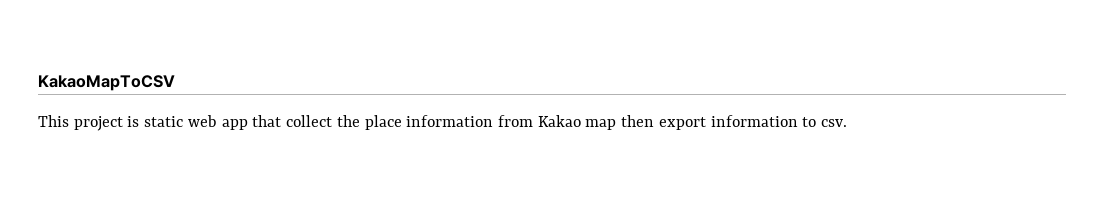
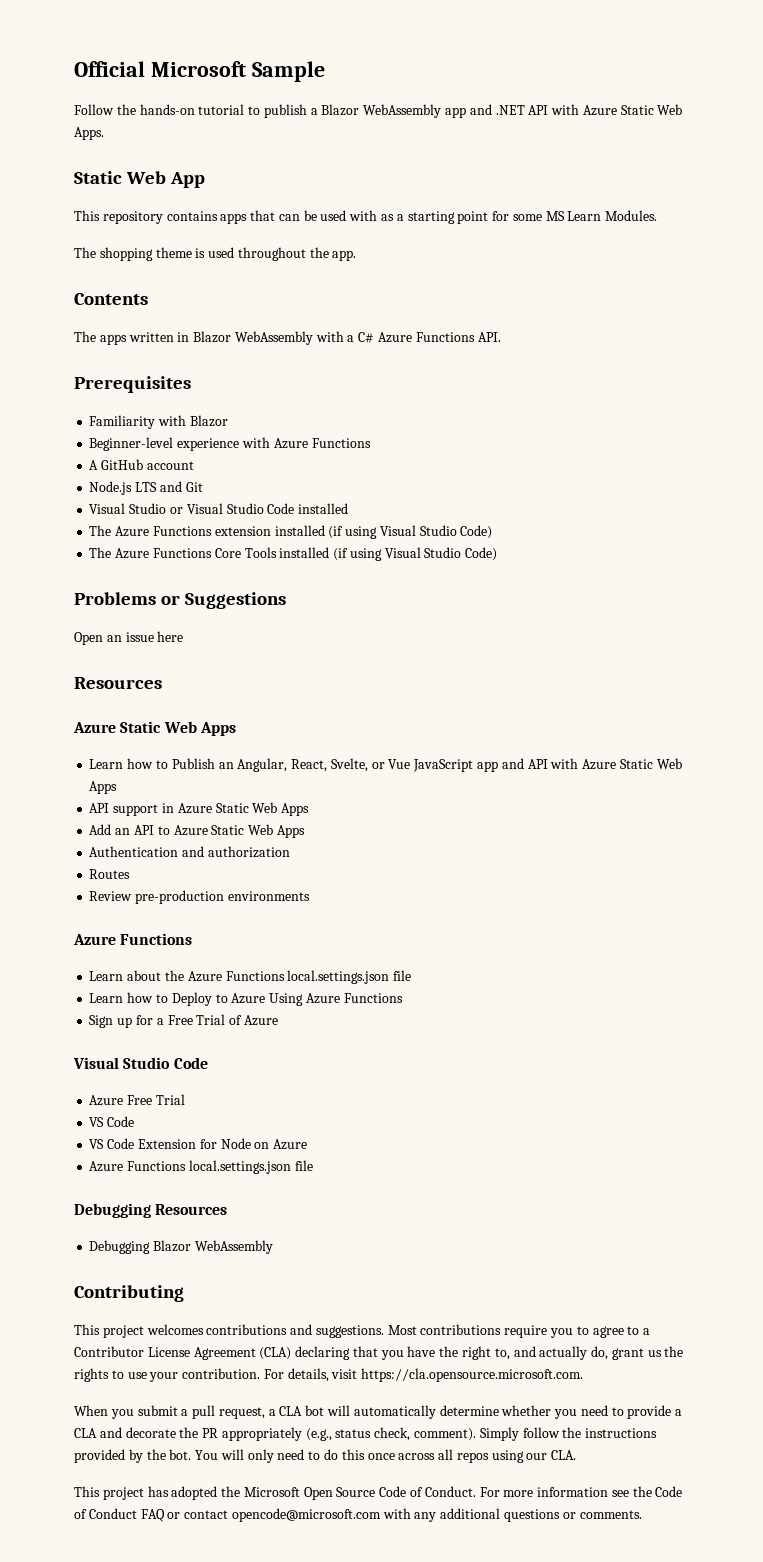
- KakaoMapToCSV
- This project is static web app that collect the place information from Kakao map then export information to csv.
+ Official Microsoft Sample
+ Follow the hands-on tutorial to publish a Blazor WebAssembly app and .NET API with Azure Static Web Apps.
+ Static Web App
+ This repository contains apps that can be used with as a starting point for some MS Learn Modules.
+ The shopping theme is used throughout the app.
+ Contents
+ The apps written in Blazor WebAssembly with a C# Azure Functions API.
+ Prerequisites
+ Familiarity with Blazor
+ Beginner-level experience with Azure Functions
+ A GitHub account
+ Node.js LTS and Git
+ Visual Studio or Visual Studio Code installed
+ The Azure Functions extension installed (if using Visual Studio Code)
+ The Azure Functions Core Tools installed (if using Visual Studio Code)
+ Problems or Suggestions
+ Open an issue here
+ Resources
+ Azure Static Web Apps
+ Learn how to Publish an Angular, React, Svelte, or Vue JavaScript app and API with Azure Static Web Apps
+ API support in Azure Static Web Apps
+ Add an API to Azure Static Web Apps
+ Authentication and authorization
+ Routes
+ Review pre-production environments
+ Azure Functions
+ Learn about the Azure Functions local.settings.json file
+ Learn how to Deploy to Azure Using Azure Functions
+ Sign up for a Free Trial of Azure
+ Visual Studio Code
+ Azure Free Trial
+ VS Code
+ VS Code Extension for Node on Azure
+ Azure Functions local.settings.json file
+ Debugging Resources
+ Debugging Blazor WebAssembly
+ Contributing
+ This project welcomes contributions and suggestions. Most contributions require you to agree to a Contributor License Agreement (CLA) declaring that you have the right to, and actually do, grant us the rights to use your contribution. For details, visit https://cla.opensource.microsoft.com.
+ When you submit a pull request, a CLA bot will automatically determine whether you need to provide a CLA and decorate the PR appropriately (e.g., status check, comment). Simply follow the instructions provided by the bot. You will only need to do this once across all repos using our CLA.
+ This project has adopted the Microsoft Open Source Code of Conduct. For more information see the Code of Conduct FAQ or contact opencode@microsoft.com with any additional questions or comments.

